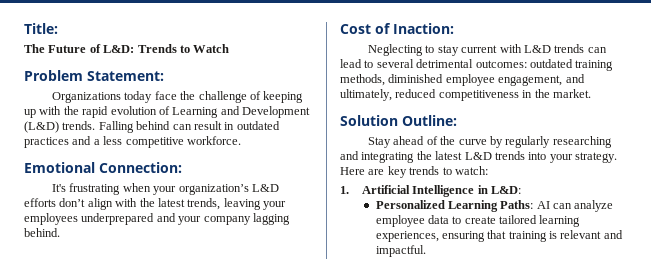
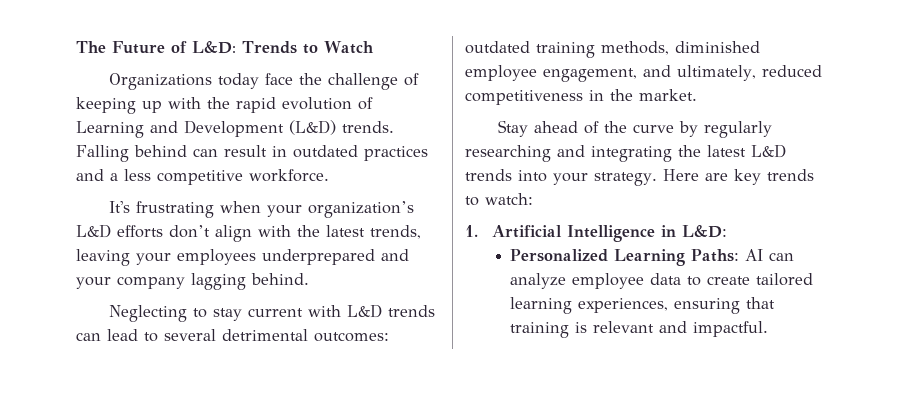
- Title:
- Problem Statement:
- Emotional Connection:
- Cost of Inaction:
- Solution Outline:

